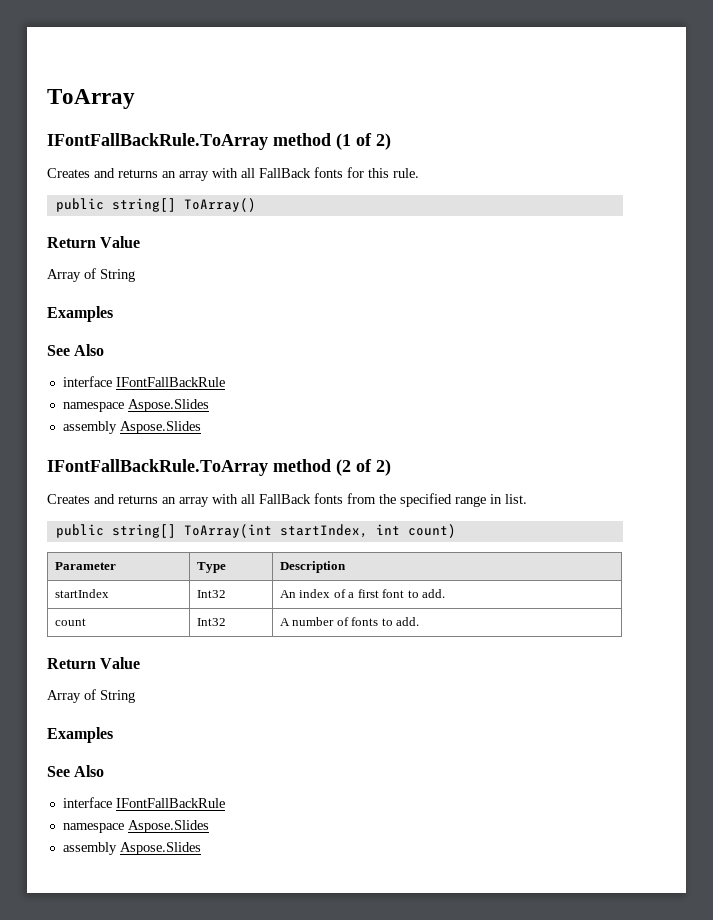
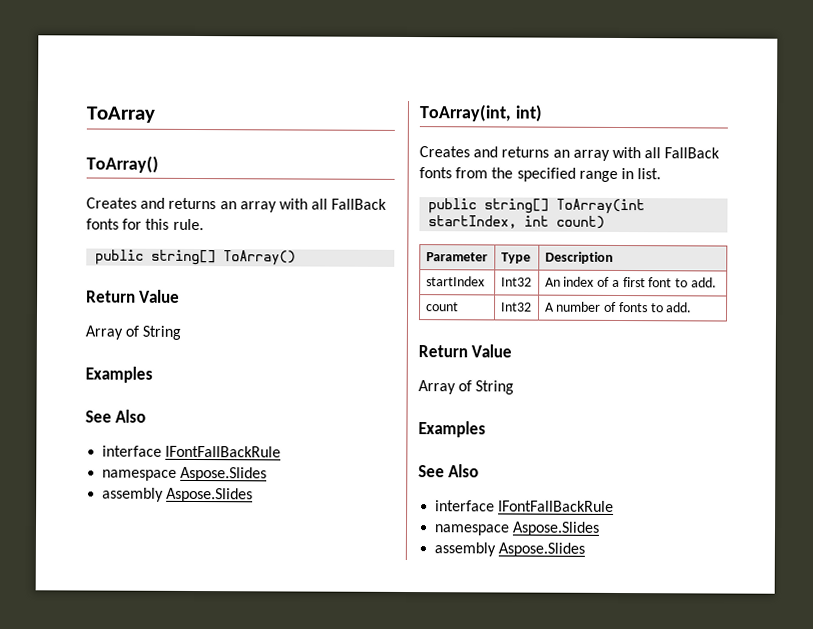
  ToArray
- IFontFallBackRule.ToArray method (1 of 2)
+ ToArray()
- IFontFallBackRule.ToArray method (2 of 2)
+ ToArray(int, int)

